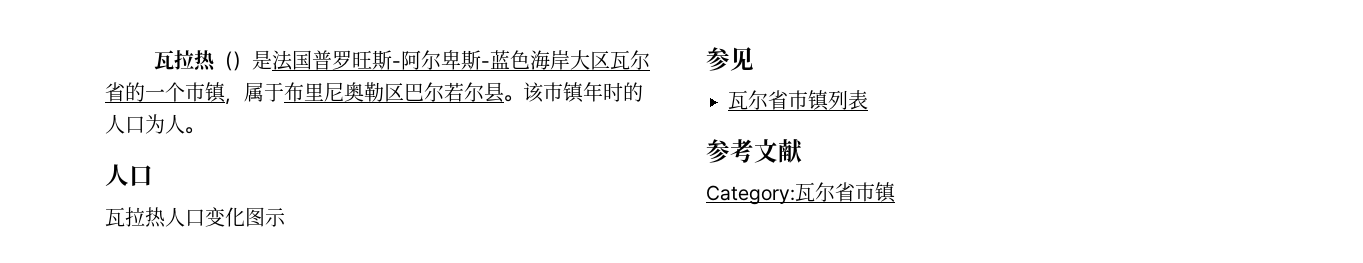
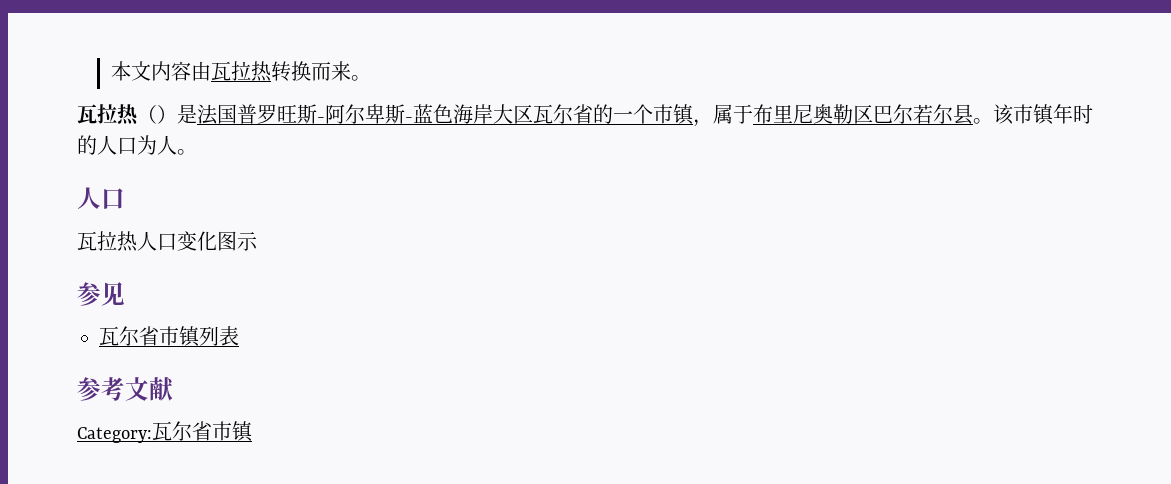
+ 本文内容由瓦拉热转换而来。

